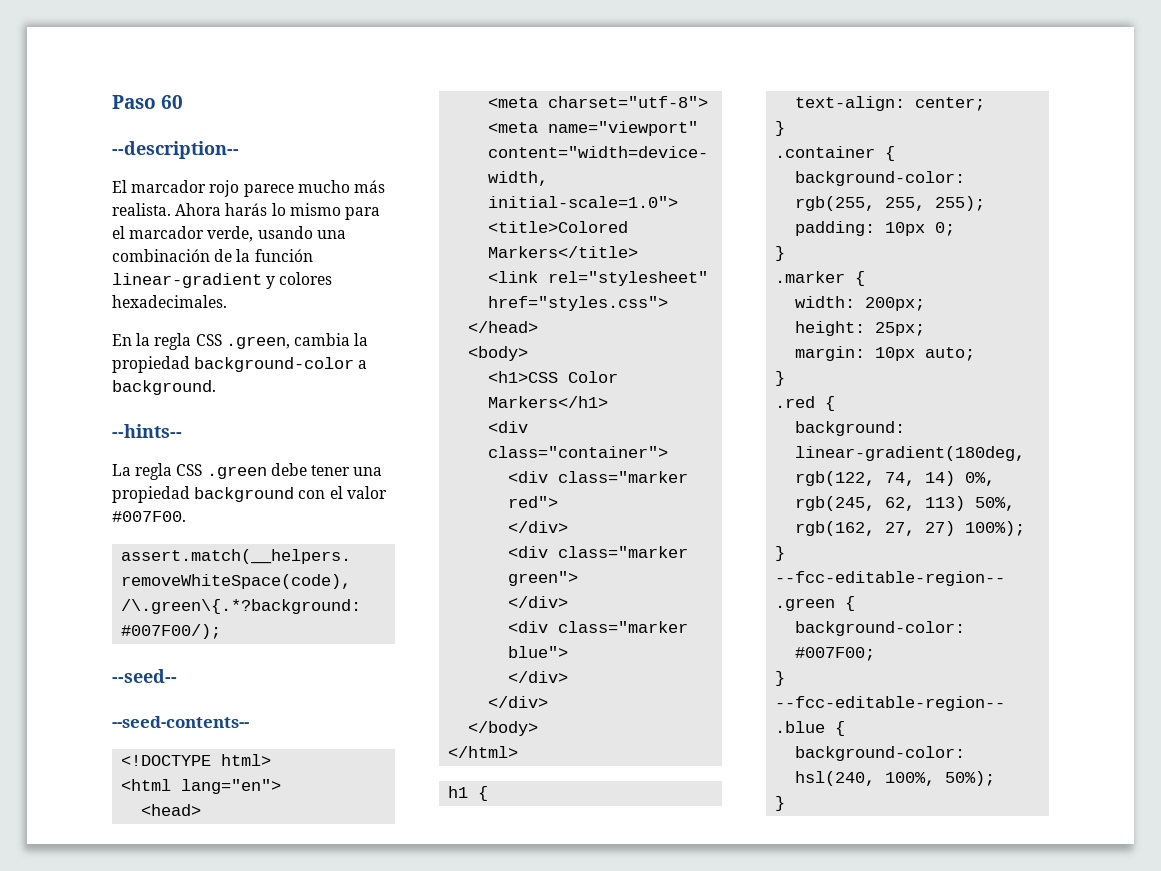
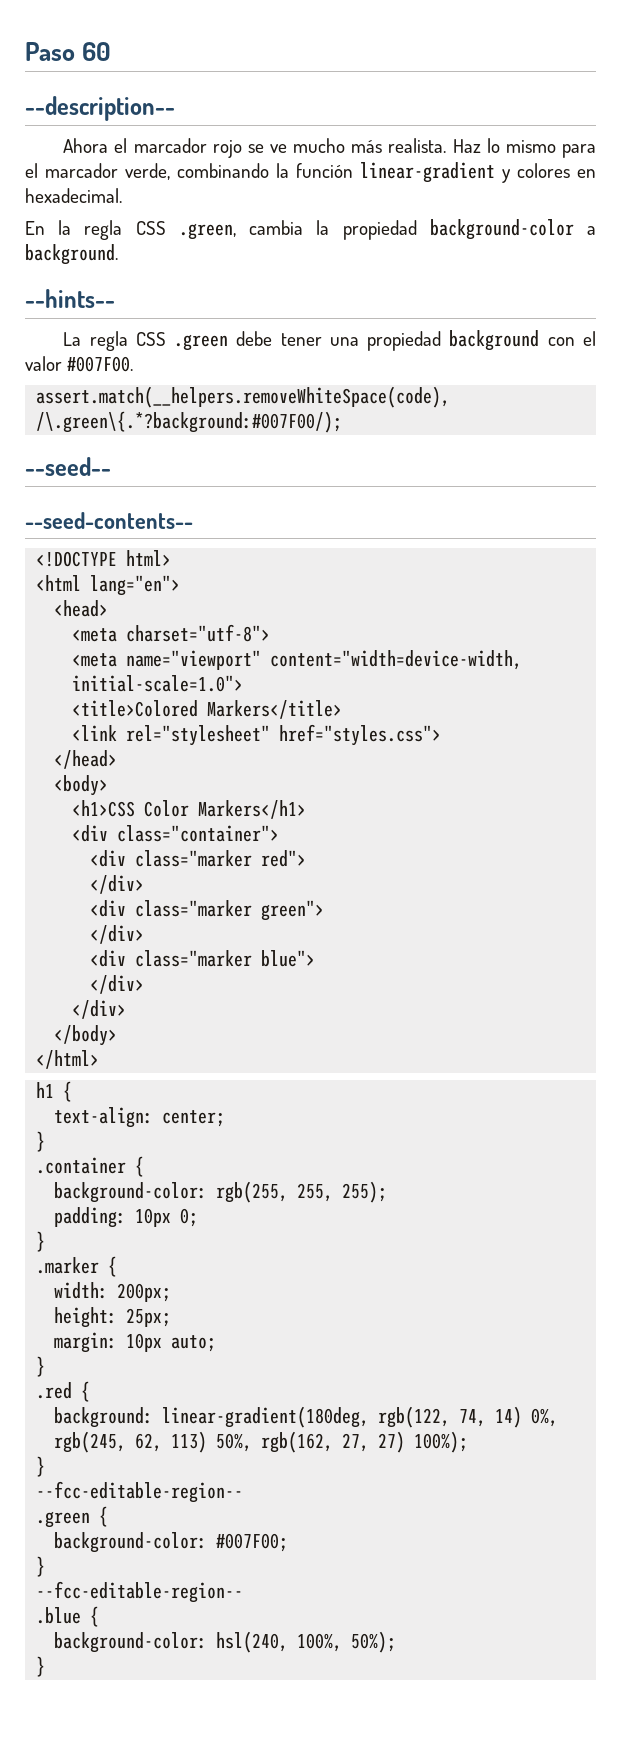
- El marcador rojo parece mucho más realista.
+ Ahora el marcador rojo se ve mucho más realista.
- Ahora harás lo mismo para el marcador verde, usando una combinación de la función linear-gradient y colores hexadecimales.
+ Haz lo mismo para el marcador verde, combinando la función linear-gradient y colores en hexadecimal.

